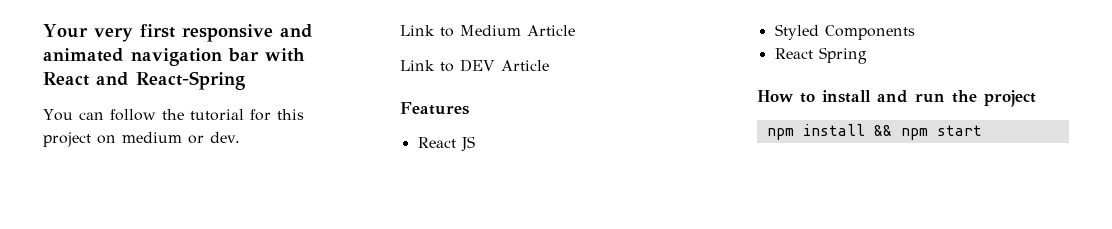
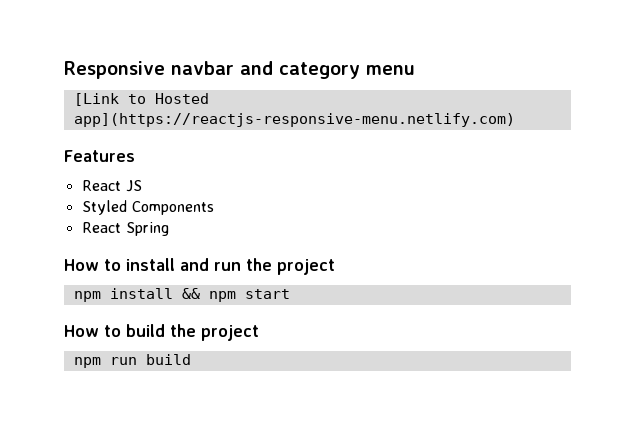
- Your very first responsive and animated navigation bar with React and React-Spring
- You can follow the tutorial for this project on medium or dev.
- Link to Medium Article
- Link to DEV Article
+ Responsive navbar and category menu
+ [Link to Hosted app](https://reactjs-responsive-menu.netlify.com)
+ How to build the project
+ npm run build

